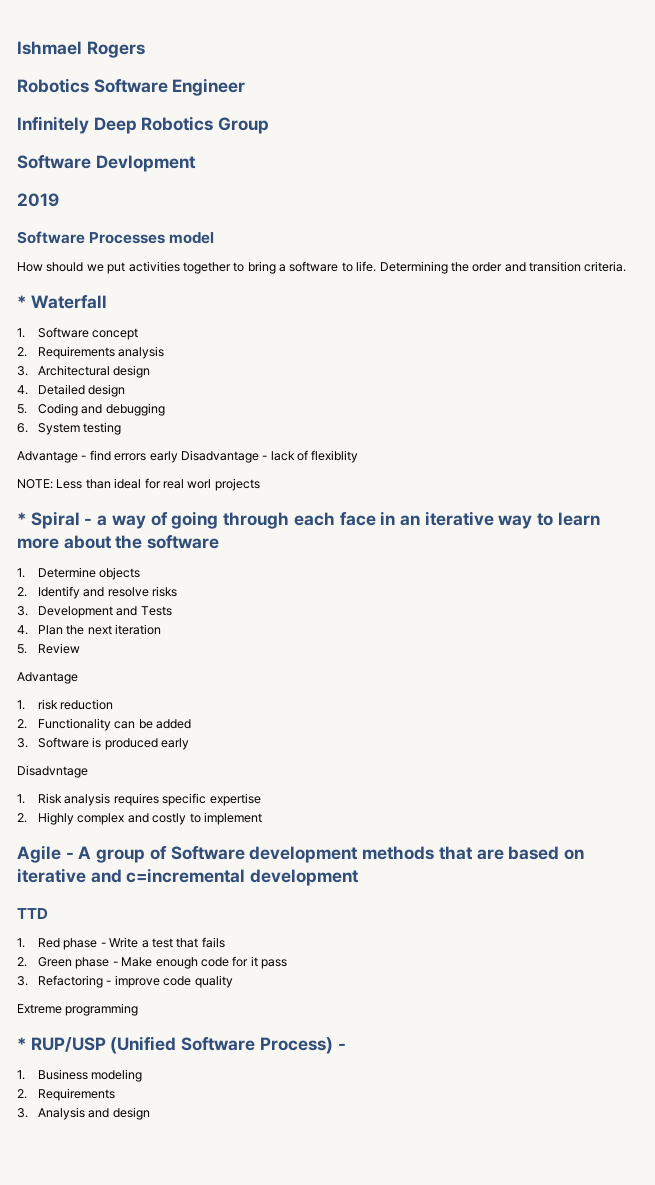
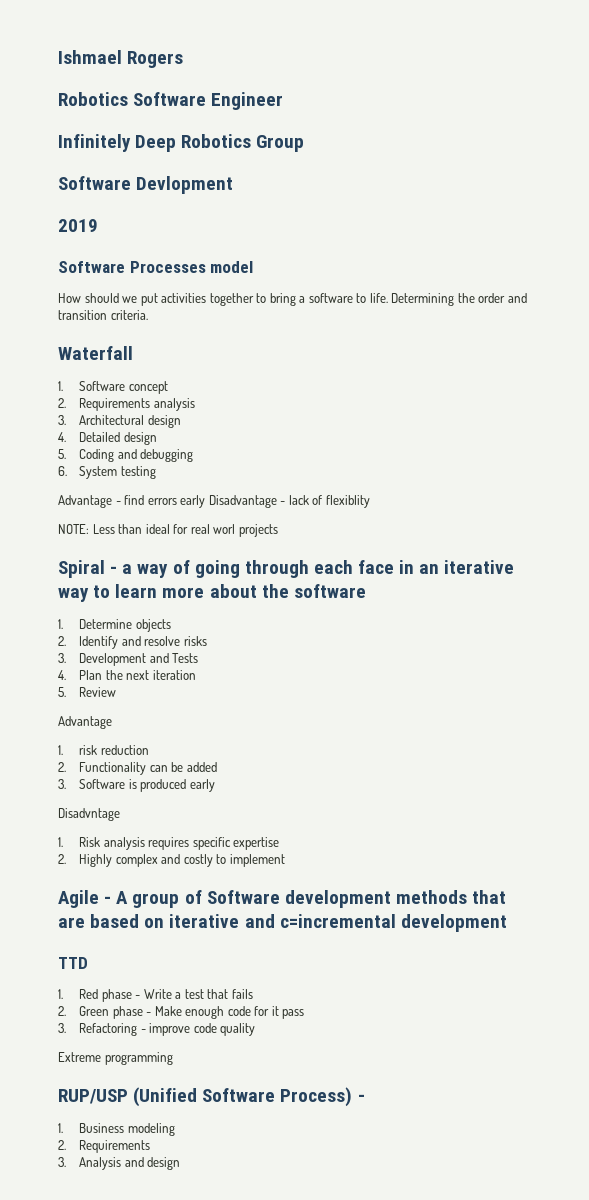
- * Waterfall
+ Waterfall
- * Spiral - a way of going through each face in an iterative way to learn more about the software
+ Spiral - a way of going through each face in an iterative way to learn more about the software
- * RUP/USP (Unified Software Process) -
+ RUP/USP (Unified Software Process) -

